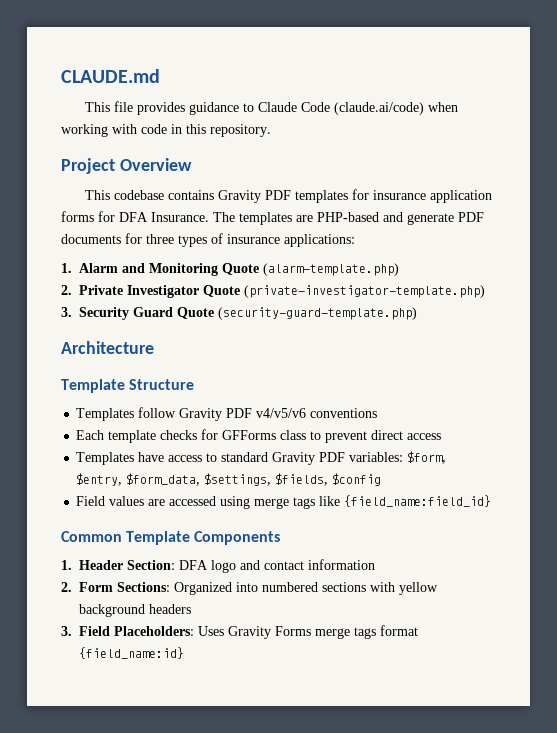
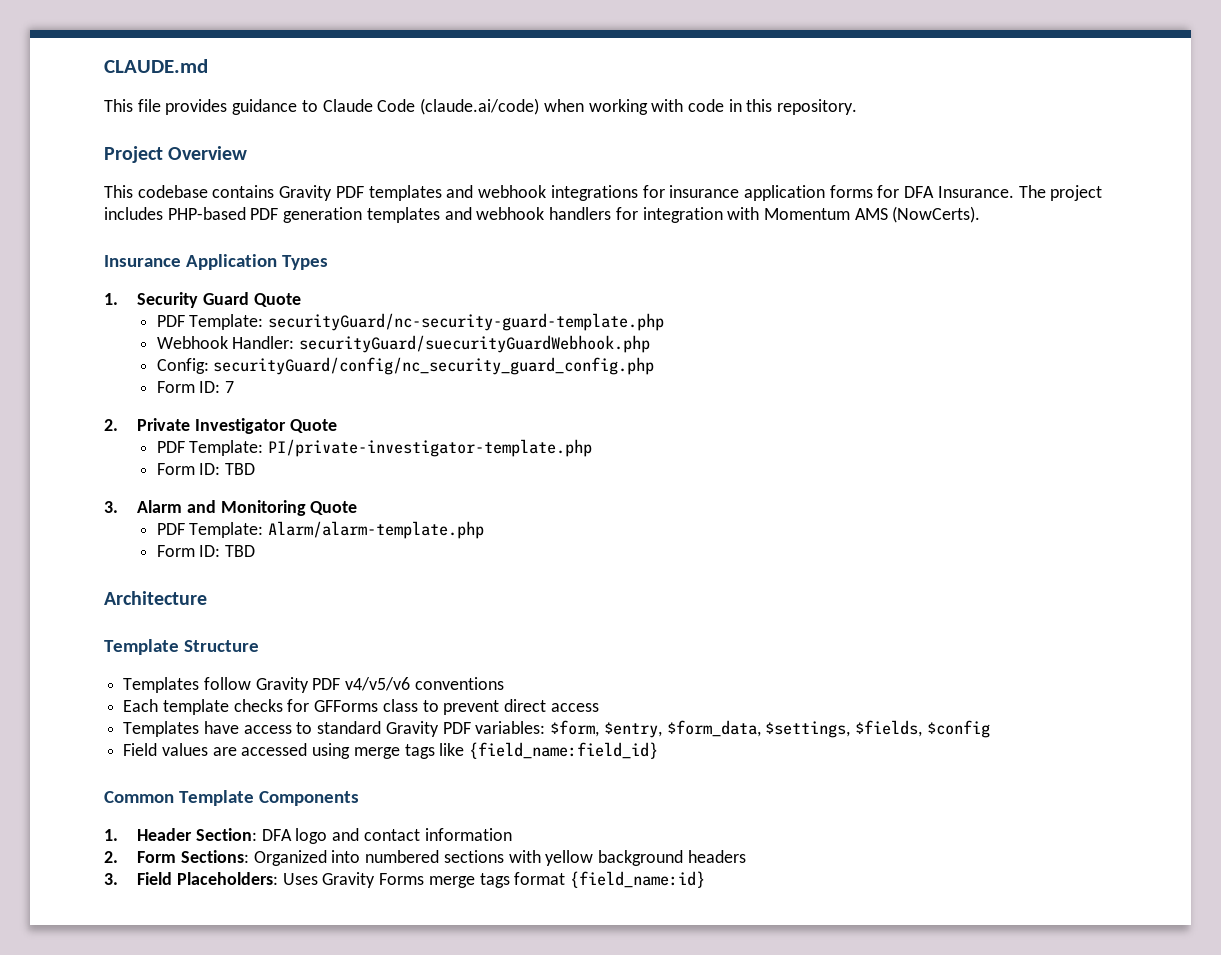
- This codebase contains Gravity PDF templates for insurance application forms for DFA Insurance.
+ This codebase contains Gravity PDF templates and webhook integrations for insurance application forms for DFA Insurance.
- The templates are PHP-based and generate PDF documents for three types of insurance applications:
- 1. Alarm and Monitoring Quote (alarm-template.php)
- 2. Private Investigator Quote (private-investigator-template.php)
- 3. Security Guard Quote (security-guard-template.php)
+ The project includes PHP-based PDF generation templates and webhook handlers for integration with Momentum AMS (NowCerts).
+ Insurance Application Types
+ 1. Security Guard Quote
+ PDF Template: securityGuard/nc-security-guard-template.php
+ Webhook Handler: securityGuard/suecurityGuardWebhook.php
+ Config: securityGuard/config/nc_security_guard_config.php
+ Form ID: 7
+ 2. Private Investigator Quote
+ PDF Template: PI/private-investigator-template.php
+ Form ID: TBD
+ 3. Alarm and Monitoring Quote
+ PDF Template: Alarm/alarm-template.php
+ Form ID: TBD

